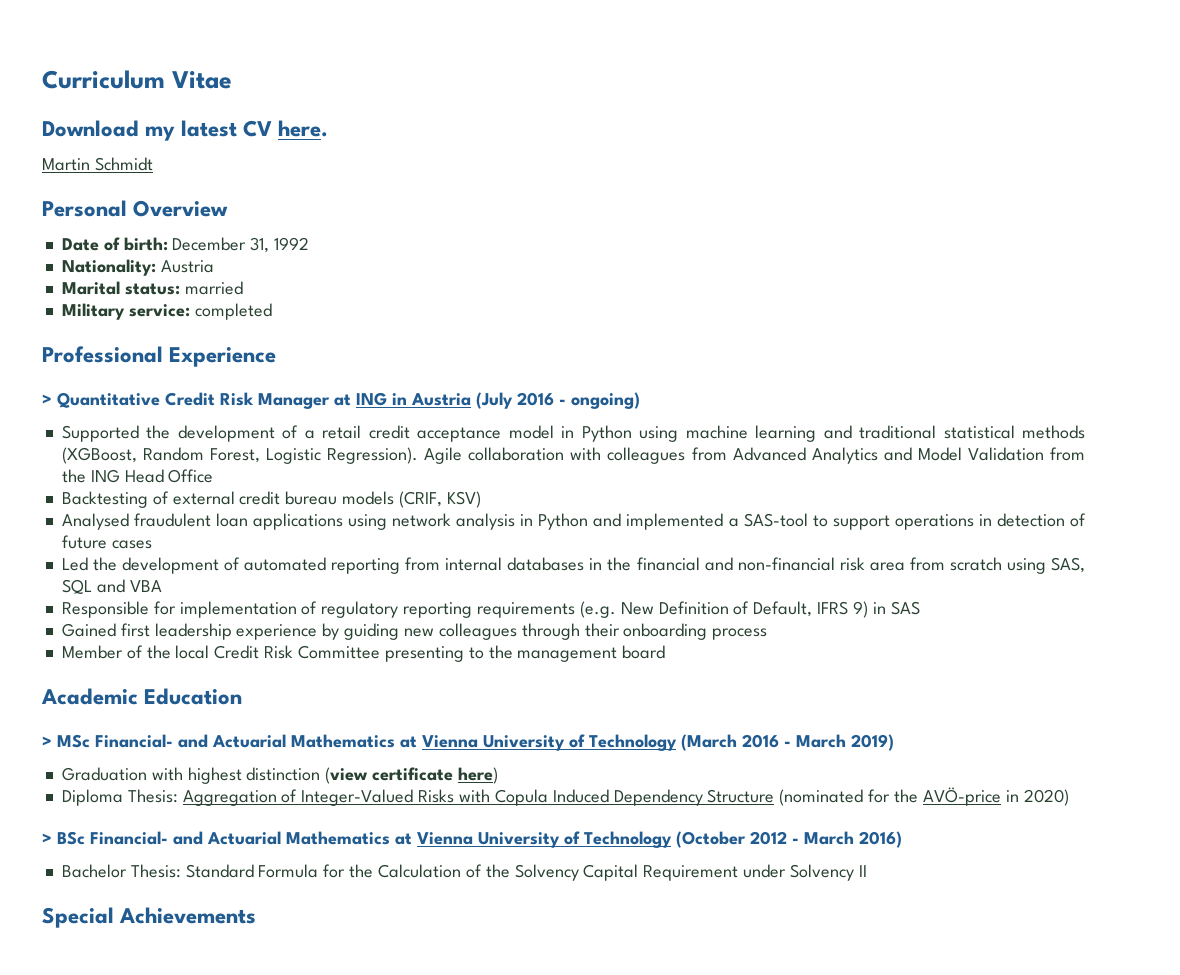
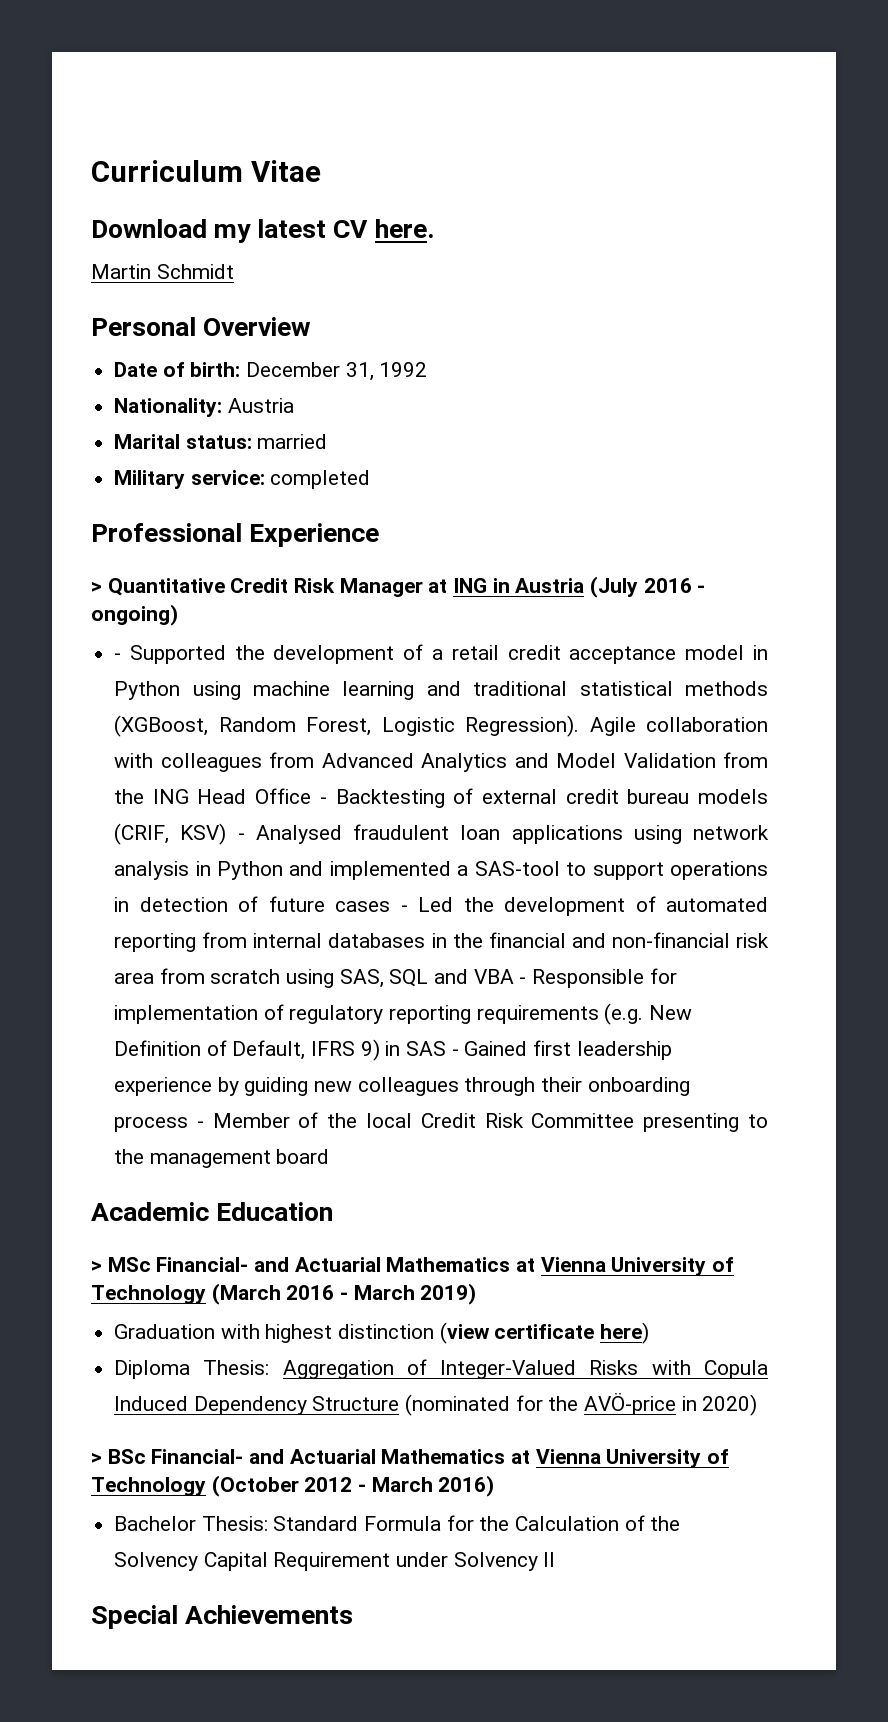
- Supported the development of a retail credit acceptance model in Python using machine learning and traditional statistical methods (XGBoost, Random Forest, Logistic Regression).
+ - Supported the development of a retail credit acceptance model in Python using machine learning and traditional statistical methods (XGBoost, Random Forest, Logistic Regression).
- Agile collaboration with colleagues from Advanced Analytics and Model Validation from the ING Head Office
- Backtesting of external credit bureau models (CRIF, KSV)
- Analysed fraudulent loan applications using network analysis in Python and implemented a SAS-tool to support operations in detection of future cases
- Led the development of automated reporting from internal databases in the financial and non-financial risk area from scratch using SAS, SQL and VBA
- Responsible for implementation of regulatory reporting requirements (e.g. New Definition of Default, IFRS 9) in SAS
- Gained first leadership experience by guiding new colleagues through their onboarding process
- Member of the local Credit Risk Committee presenting to the management board
+ Agile collaboration with colleagues from Advanced Analytics and Model Validation from the ING Head Office - Backtesting of external credit bureau models (CRIF, KSV) - Analysed fraudulent loan applications using network analysis in Python and implemented a SAS-tool to support operations in detection of future cases - Led the development of automated reporting from internal databases in the financial and non-financial risk area from scratch using SAS, SQL and VBA - Responsible for implementation of regulatory reporting requirements (e.g. New Definition of Default, IFRS 9) in SAS - Gained first leadership experience by guiding new colleagues through their onboarding process - Member of the local Credit Risk Committee presenting to the management board

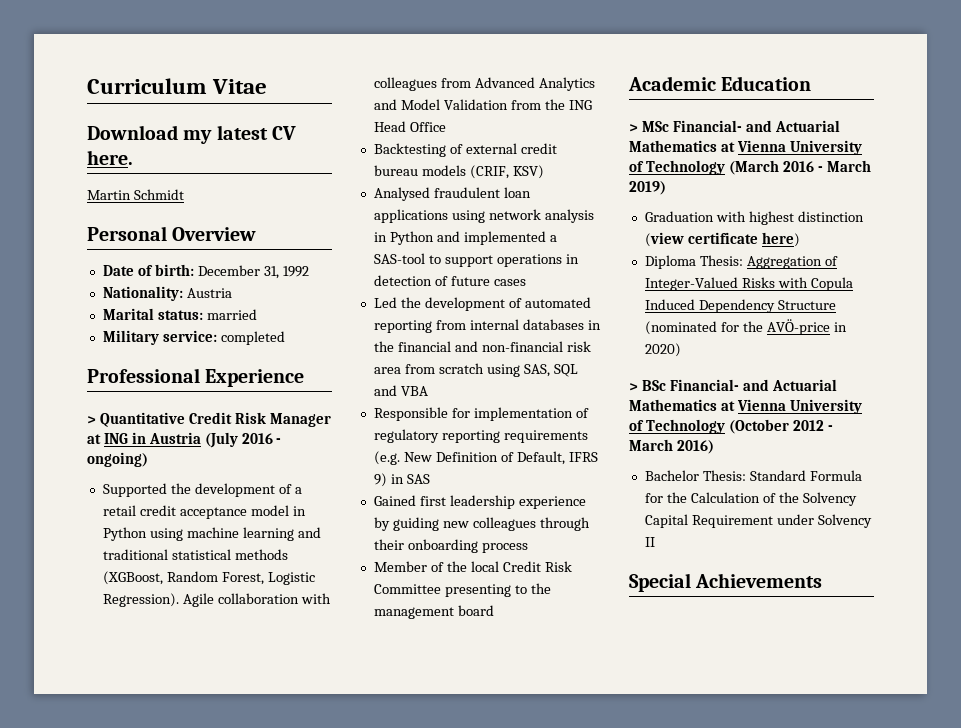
- - Supported the development of a retail credit acceptance model in Python using machine learning and traditional statistical methods (XGBoost, Random Forest, Logistic Regression).
+ Supported the development of a retail credit acceptance model in Python using machine learning and traditional statistical methods (XGBoost, Random Forest, Logistic Regression).
- Agile collaboration with colleagues from Advanced Analytics and Model Validation from the ING Head Office - Backtesting of external credit bureau models (CRIF, KSV) - Analysed fraudulent loan applications using network analysis in Python and implemented a SAS-tool to support operations in detection of future cases - Led the development of automated reporting from internal databases in the financial and non-financial risk area from scratch using SAS, SQL and VBA - Responsible for implementation of regulatory reporting requirements (e.g. New Definition of Default, IFRS 9) in SAS - Gained first leadership experience by guiding new colleagues through their onboarding process - Member of the local Credit Risk Committee presenting to the management board
+ Agile collaboration with colleagues from Advanced Analytics and Model Validation from the ING Head Office
+ Backtesting of external credit bureau models (CRIF, KSV)
+ Analysed fraudulent loan applications using network analysis in Python and implemented a SAS-tool to support operations in detection of future cases
+ Led the development of automated reporting from internal databases in the financial and non-financial risk area from scratch using SAS, SQL and VBA
+ Responsible for implementation of regulatory reporting requirements (e.g. New Definition of Default, IFRS 9) in SAS
+ Gained first leadership experience by guiding new colleagues through their onboarding process
+ Member of the local Credit Risk Committee presenting to the management board

